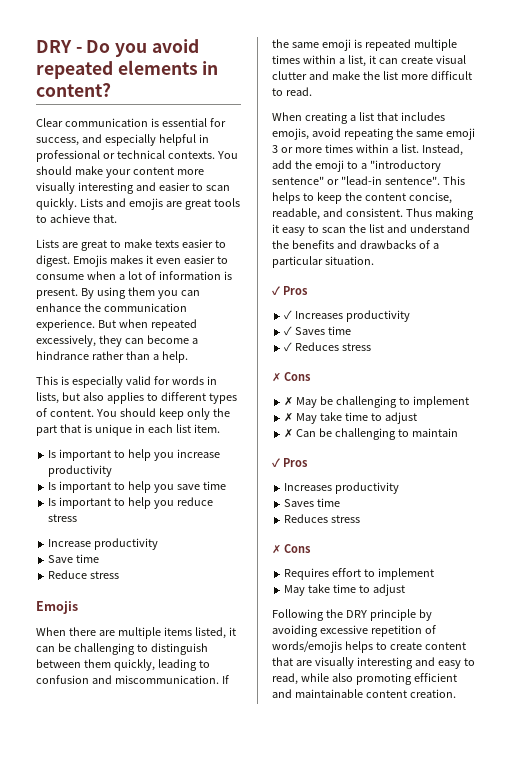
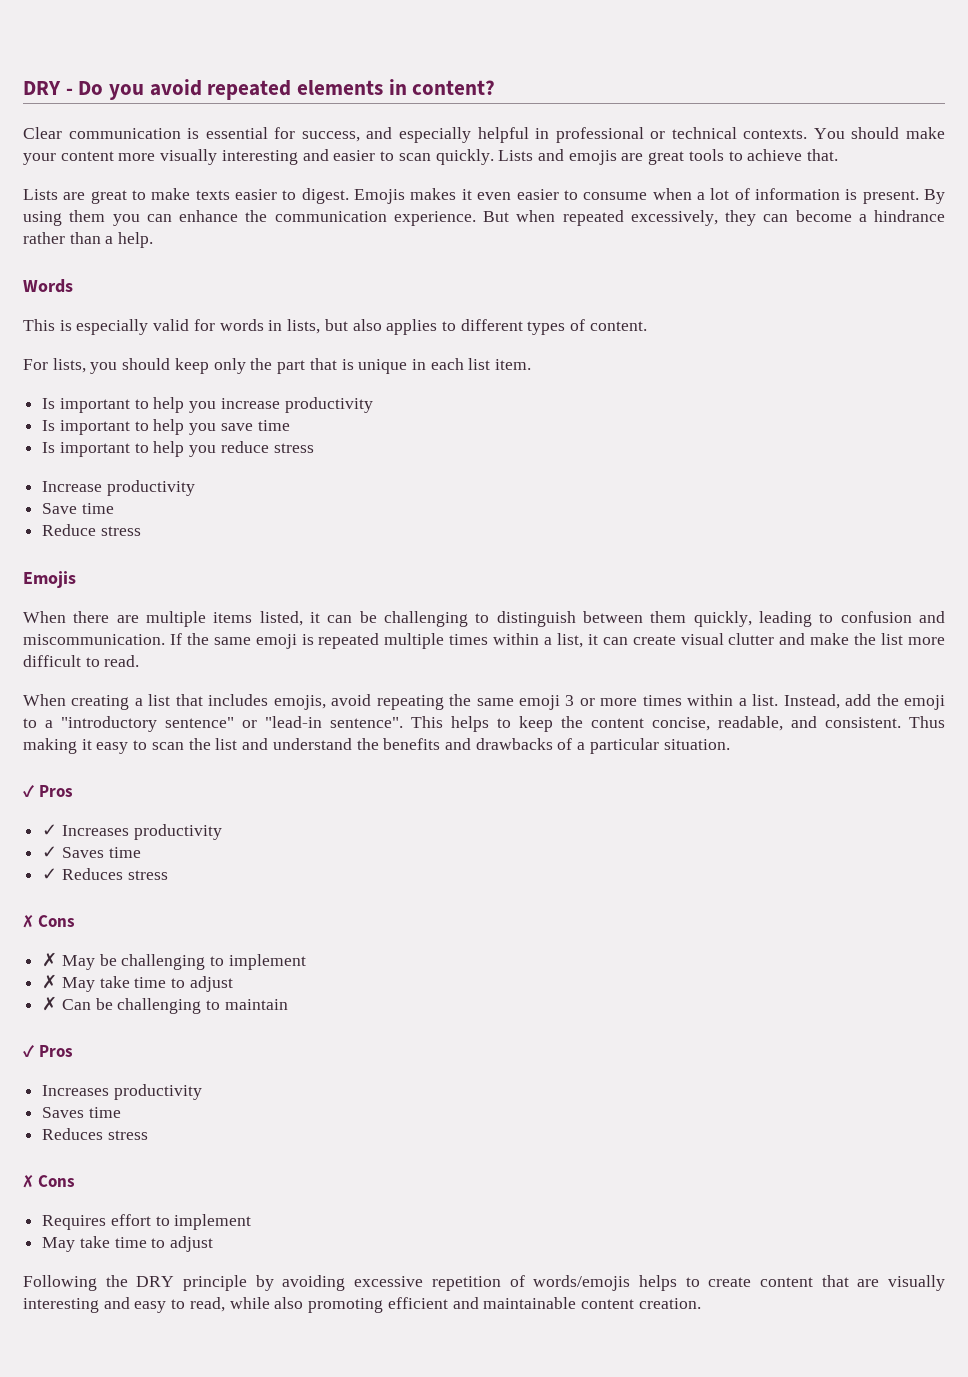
+ Words
- This is especially valid for words in lists, but also applies to different types of content. You should keep only the part that is unique in each list item.
+ This is especially valid for words in lists, but also applies to different types of content.
+ For lists, you should keep only the part that is unique in each list item.

